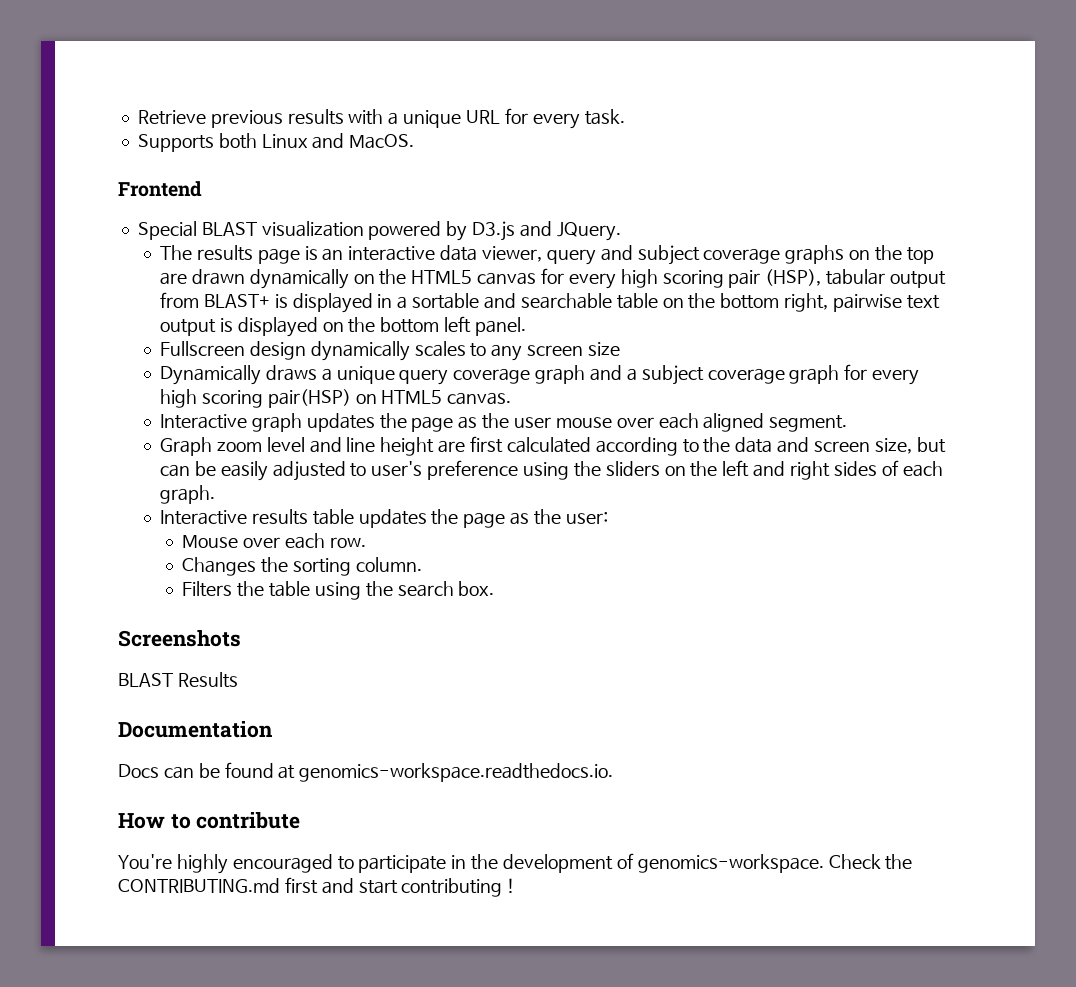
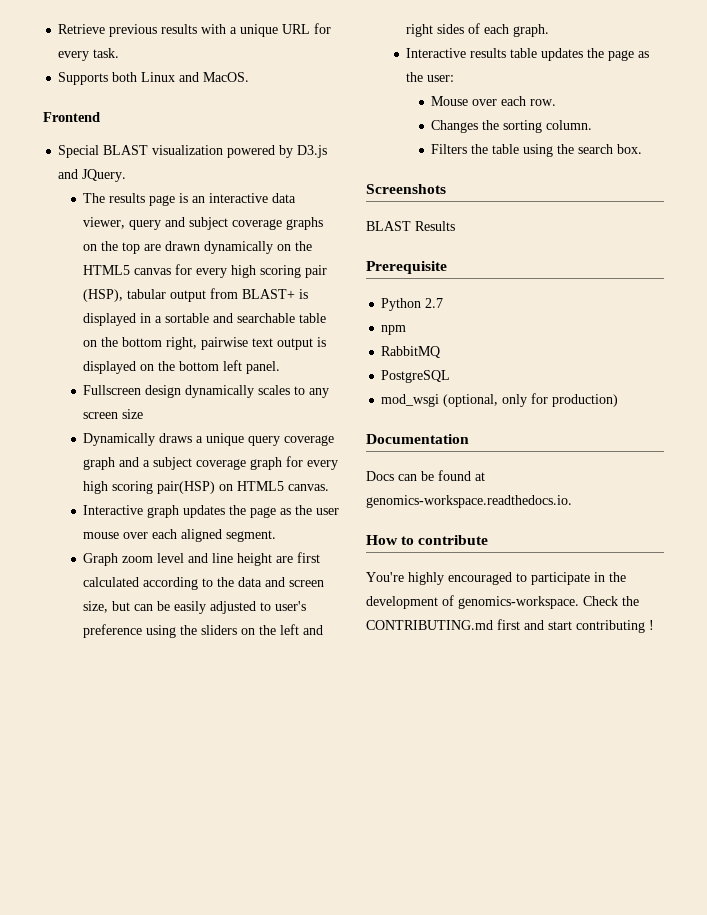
+ Prerequisite
+ Python 2.7
+ npm
+ RabbitMQ
+ PostgreSQL
+ mod_wsgi (optional, only for production)

